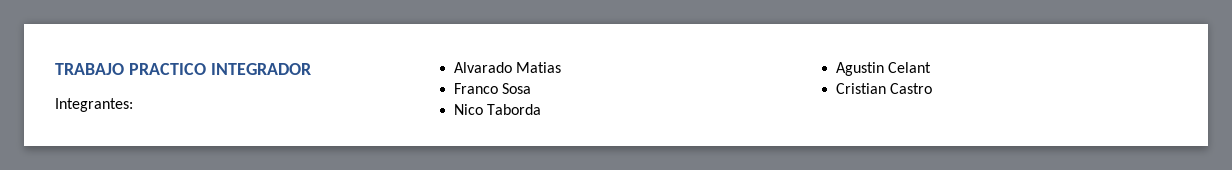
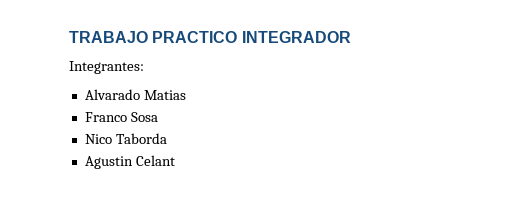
- Cristian Castro

